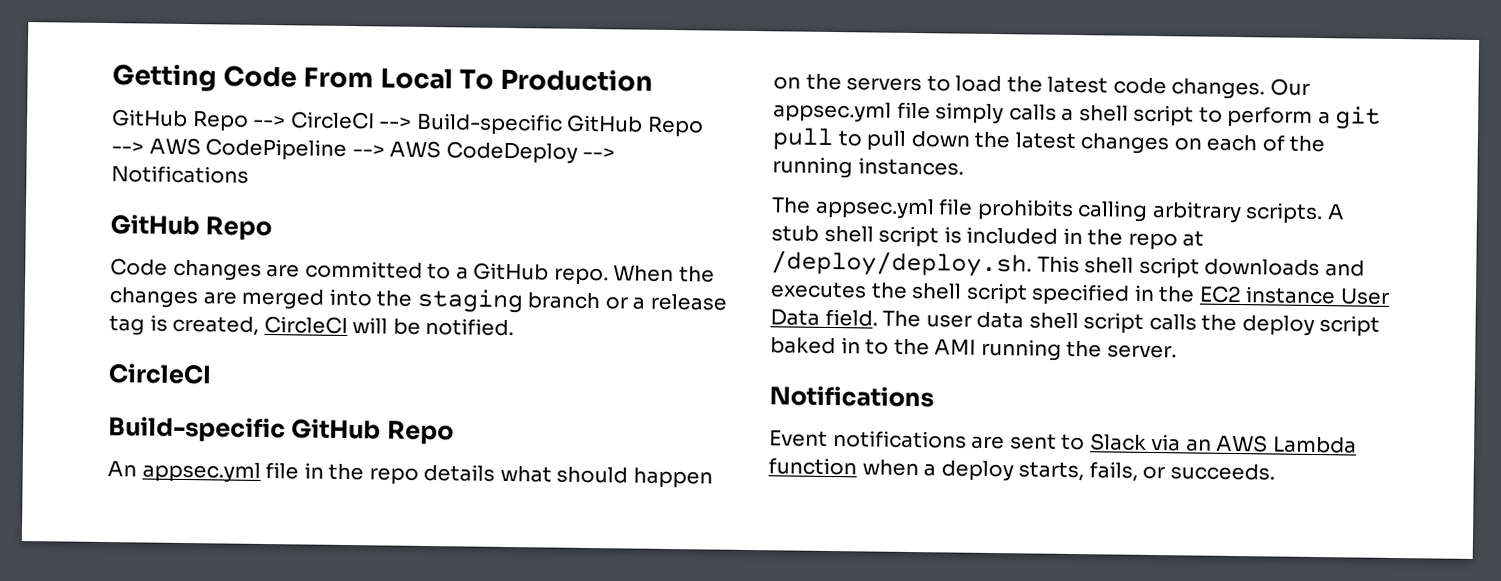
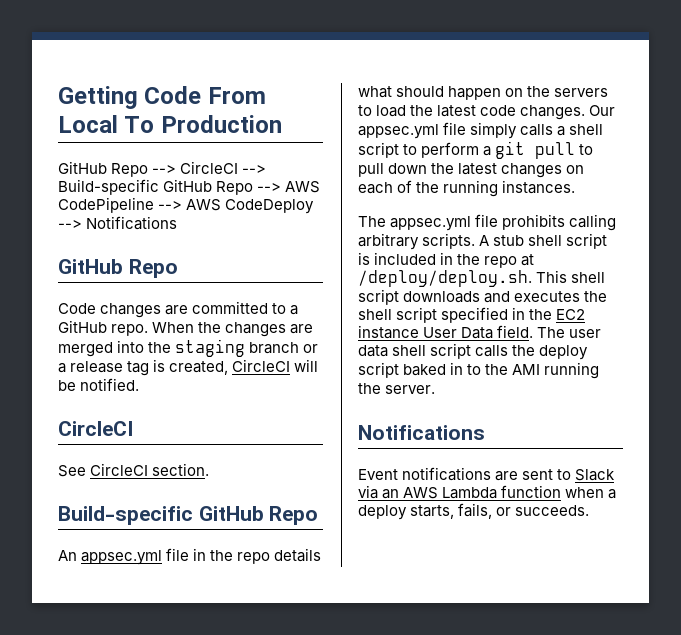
+ See CircleCI section.

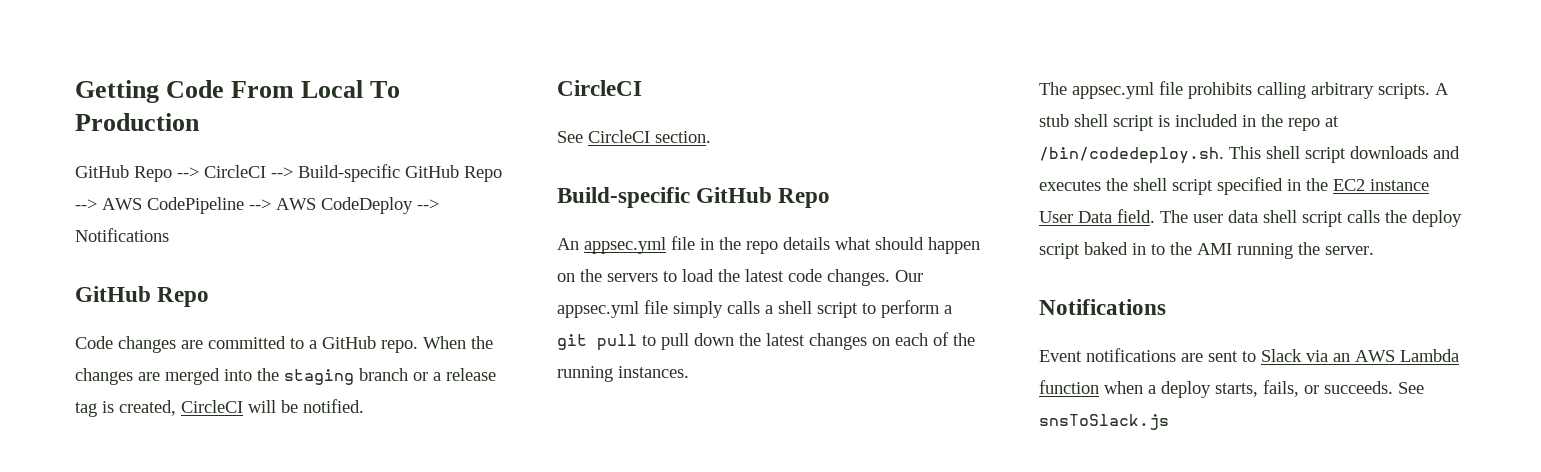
- A stub shell script is included in the repo at /deploy/deploy.sh. This shell script downloads and executes the shell script specified in the EC2 instance User Data field.
+ A stub shell script is included in the repo at /bin/codedeploy.sh. This shell script downloads and executes the shell script specified in the EC2 instance User Data field.
+ See snsToSlack.js

